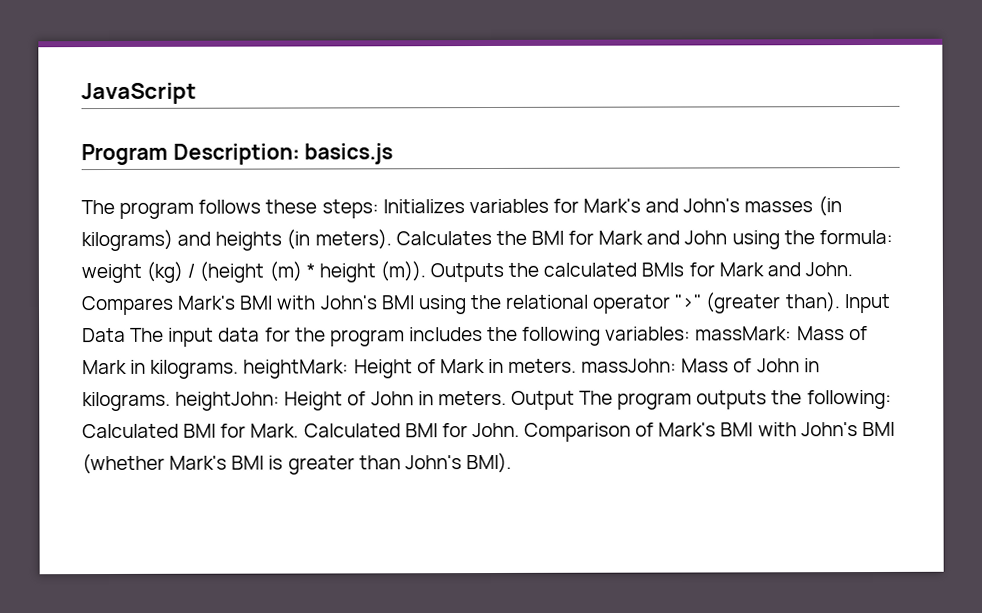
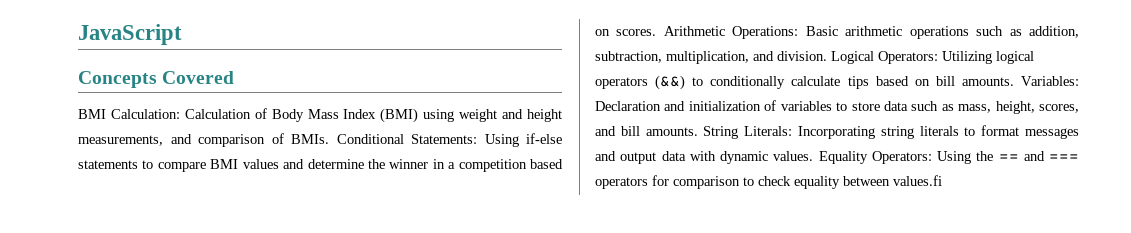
- Program Description: basics.js
- The program follows these steps: Initializes variables for Mark's and John's masses (in kilograms) and heights (in meters). Calculates the BMI for Mark and John using the formula: weight (kg) / (height (m) * height (m)). Outputs the calculated BMIs for Mark and John. Compares Mark's BMI with John's BMI using the relational operator ">" (greater than). Input Data The input data for the program includes the following variables: massMark: Mass of Mark in kilograms. heightMark: Height of Mark in meters. massJohn: Mass of John in kilograms. heightJohn: Height of John in meters. Output The program outputs the following: Calculated BMI for Mark. Calculated BMI for John. Comparison of Mark's BMI with John's BMI (whether Mark's BMI is greater than John's BMI).
+ Concepts Covered
+ BMI Calculation: Calculation of Body Mass Index (BMI) using weight and height measurements, and comparison of BMIs. Conditional Statements: Using if-else statements to compare BMI values and determine the winner in a competition based on scores. Arithmetic Operations: Basic arithmetic operations such as addition, subtraction, multiplication, and division. Logical Operators: Utilizing logical operators (&&) to conditionally calculate tips based on bill amounts. Variables: Declaration and initialization of variables to store data such as mass, height, scores, and bill amounts. String Literals: Incorporating string literals to format messages and output data with dynamic values. Equality Operators: Using the == and === operators for comparison to check equality between values.fi

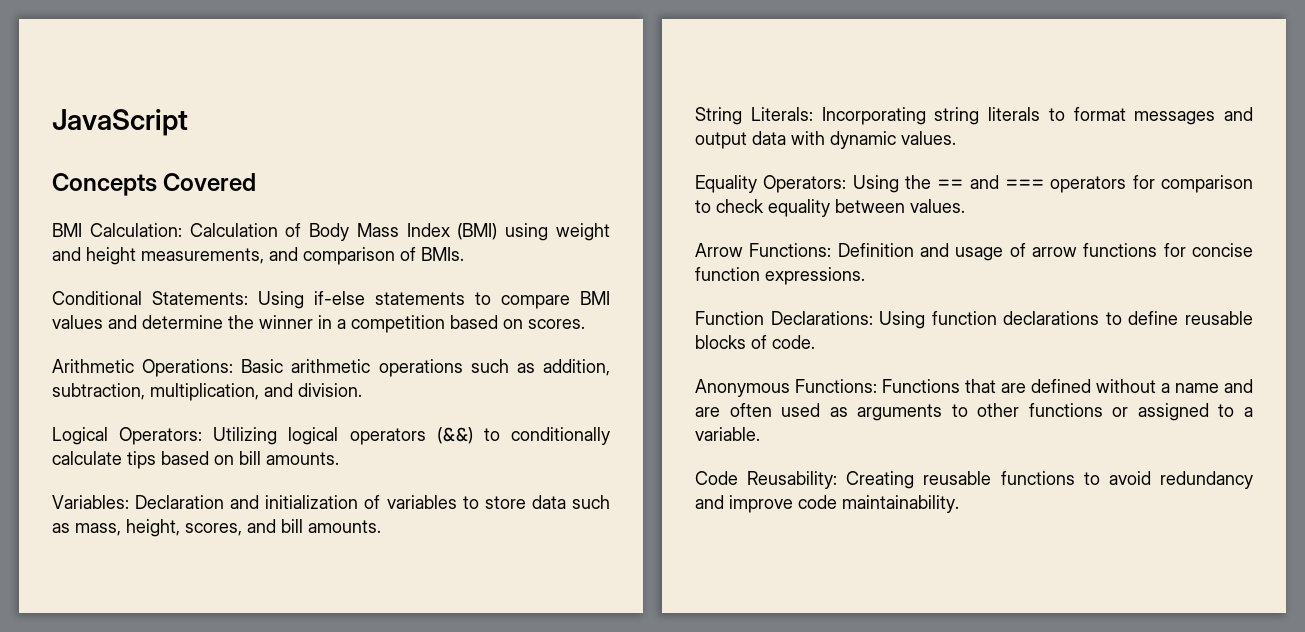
- Calculation of Body Mass Index (BMI) using weight and height measurements, and comparison of BMIs. Conditional Statements:
+ Calculation of Body Mass Index (BMI) using weight and height measurements, and comparison of BMIs.
+ Conditional Statements:
- Using if-else statements to compare BMI values and determine the winner in a competition based on scores. Arithmetic Operations:
+ Using if-else statements to compare BMI values and determine the winner in a competition based on scores.
+ Arithmetic Operations:
- Basic arithmetic operations such as addition, subtraction, multiplication, and division. Logical Operators:
+ Basic arithmetic operations such as addition, subtraction, multiplication, and division.
+ Logical Operators:
- Utilizing logical operators (&&) to conditionally calculate tips based on bill amounts. Variables:
+ Utilizing logical operators (&&) to conditionally calculate tips based on bill amounts.
+ Variables:
- Declaration and initialization of variables to store data such as mass, height, scores, and bill amounts. String Literals:
+ Declaration and initialization of variables to store data such as mass, height, scores, and bill amounts.
+ String Literals:
- Incorporating string literals to format messages and output data with dynamic values. Equality Operators:
+ Incorporating string literals to format messages and output data with dynamic values.
+ Equality Operators:
- Using the == and === operators for comparison to check equality between values.fi
+ Using the == and === operators for comparison to check equality between values.
+ Arrow Functions: Definition and usage of arrow functions for concise function expressions.
+ Function Declarations: Using function declarations to define reusable blocks of code.
+ Anonymous Functions: Functions that are defined without a name and are often used as arguments to other functions or assigned to a variable.
+ Code Reusability: Creating reusable functions to avoid redundancy and improve code maintainability.

